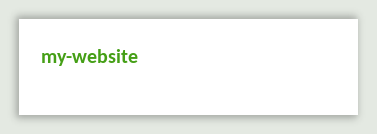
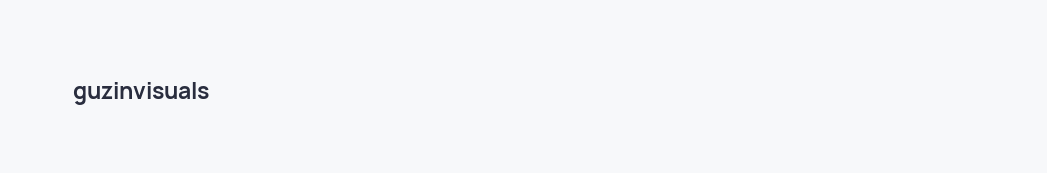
- my-website
+ guzinvisuals

